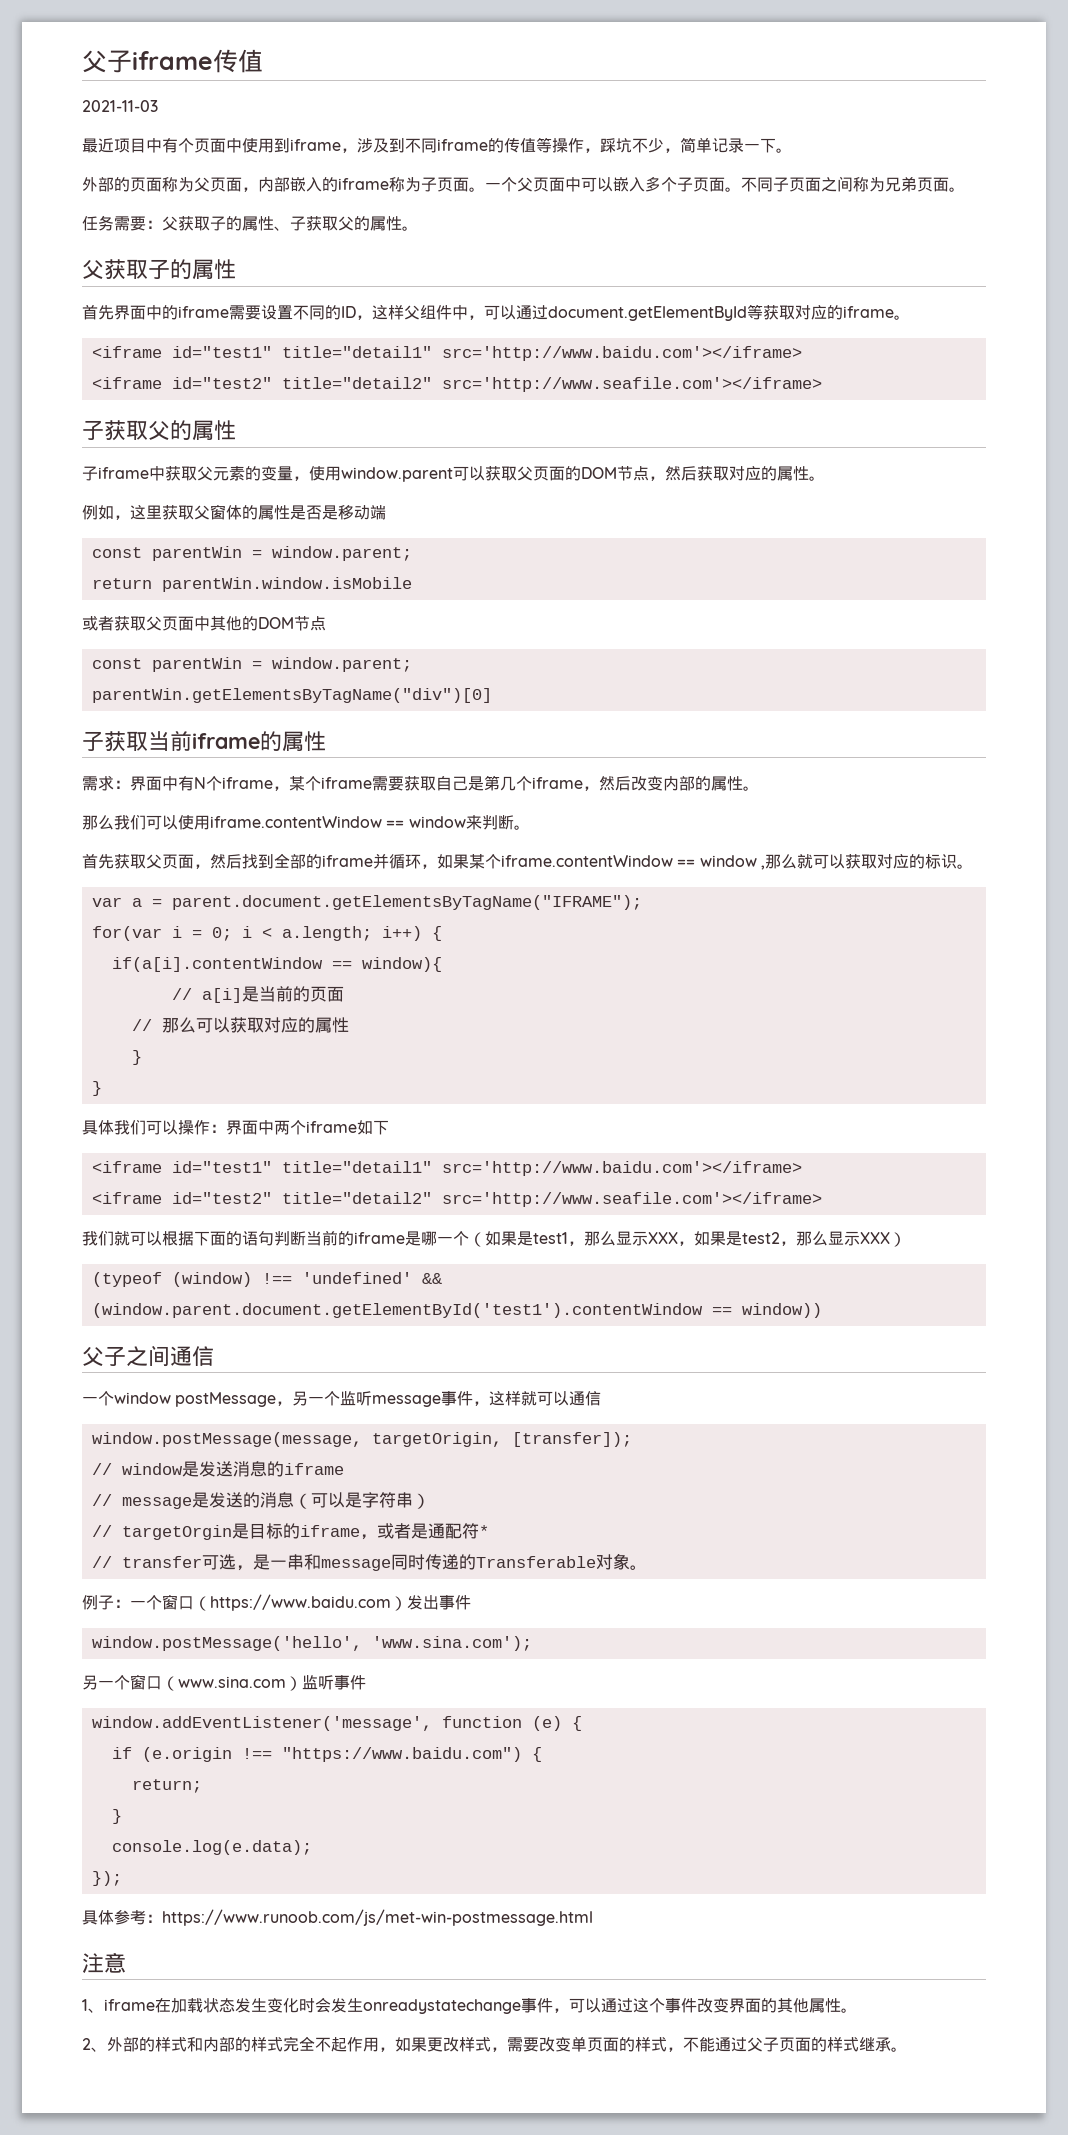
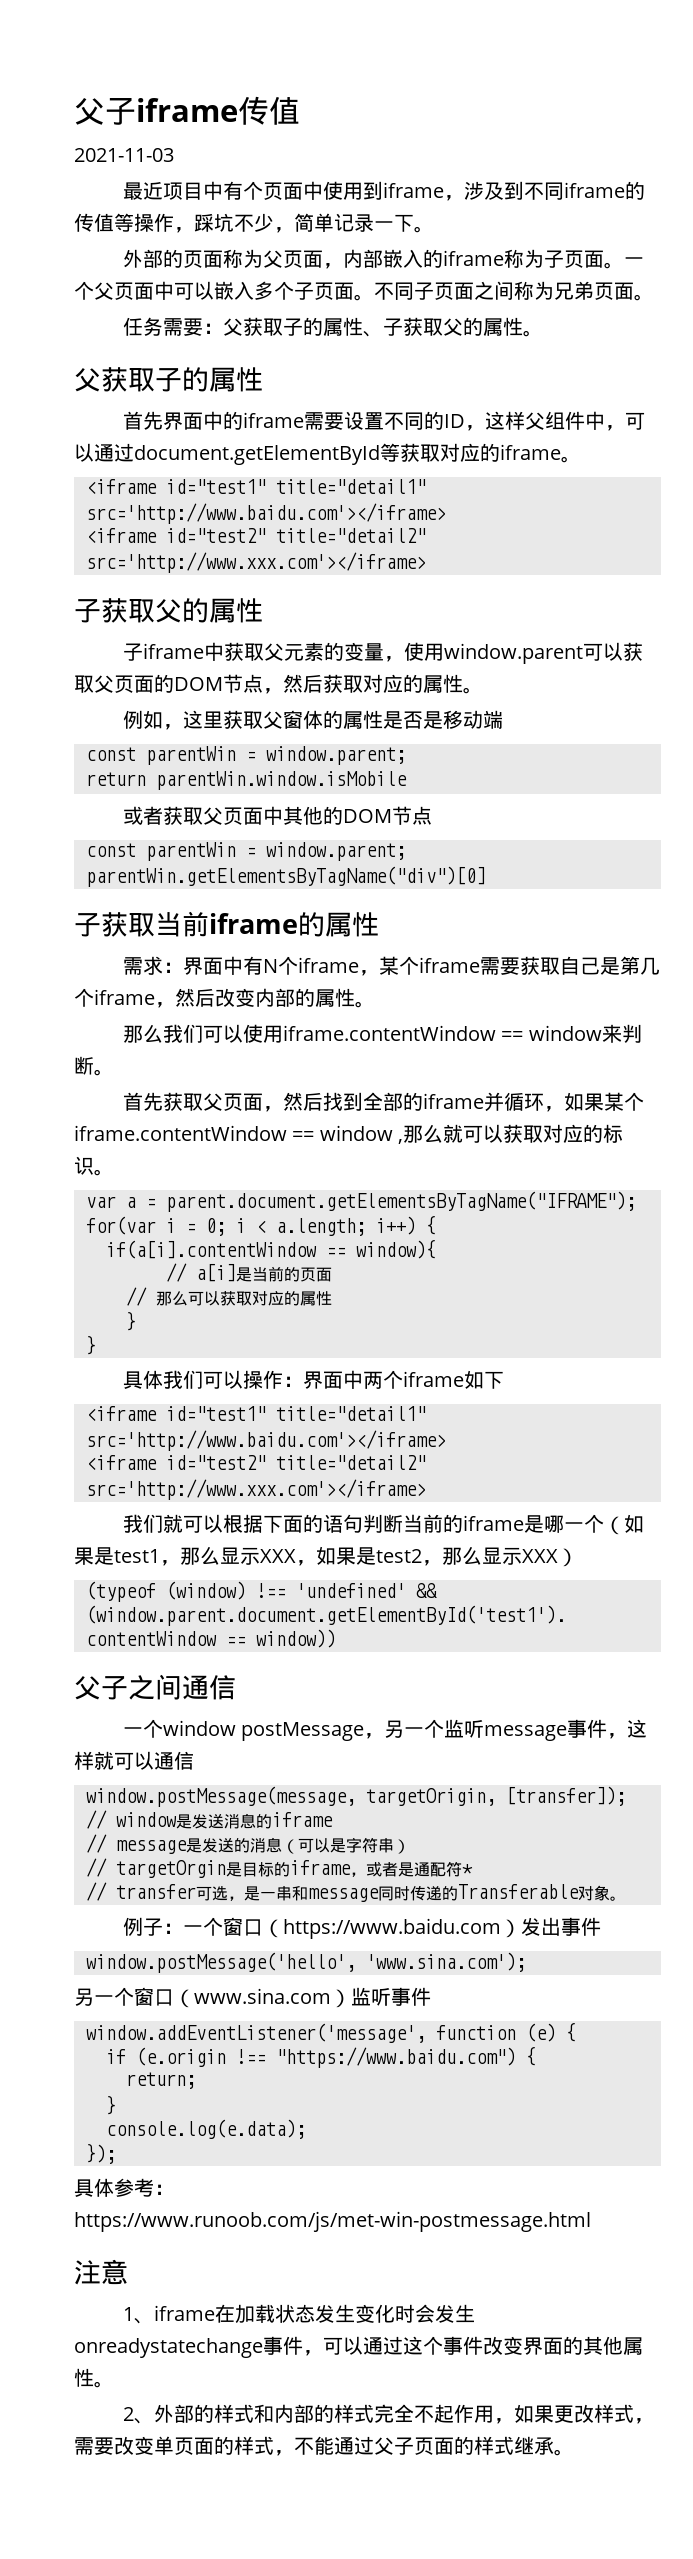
  首先界面中的iframe需要设置不同的ID，这样父组件中，可以通过document.getElementById等获取对应的iframe。
  <iframe id="test1" title="detail1" src='http://www.baidu.com'></iframe>
- <iframe id="test2" title="detail2" src='http://www.seafile.com'></iframe>
+ <iframe id="test2" title="detail2" src='http://www.xxx.com'></iframe>
  具体我们可以操作：界面中两个iframe如下
  <iframe id="test1" title="detail1" src='http://www.baidu.com'></iframe>
- <iframe id="test2" title="detail2" src='http://www.seafile.com'></iframe>
+ <iframe id="test2" title="detail2" src='http://www.xxx.com'></iframe>

